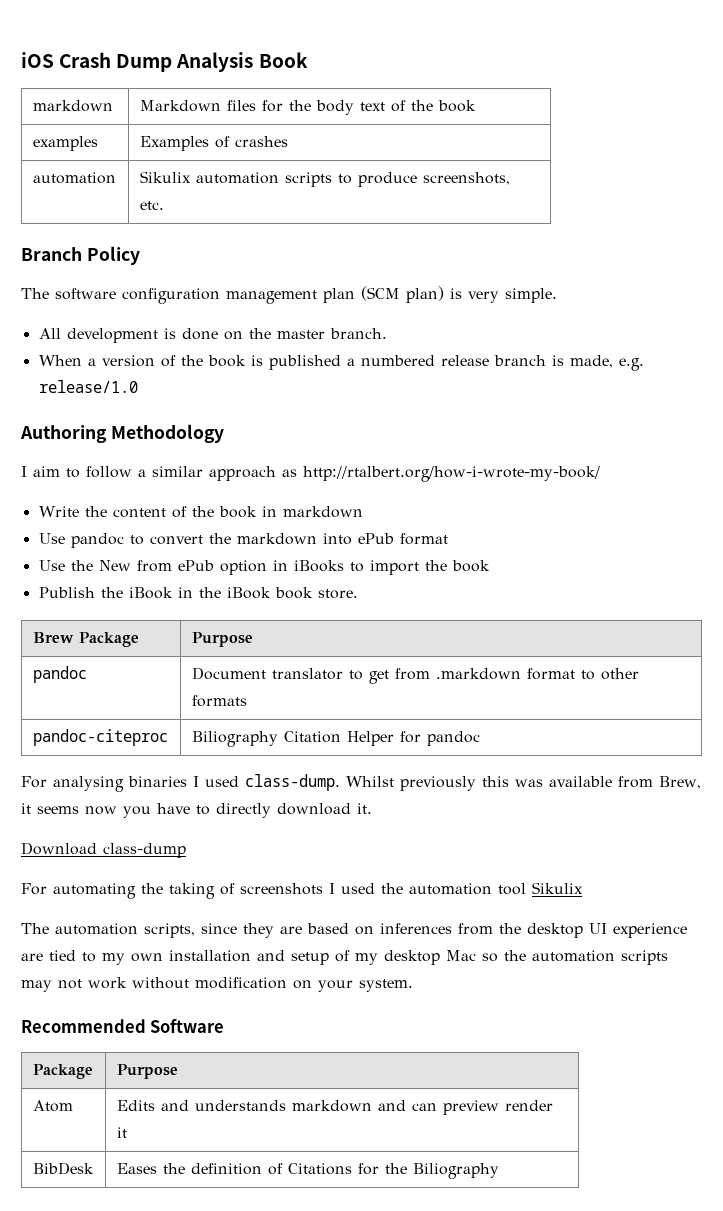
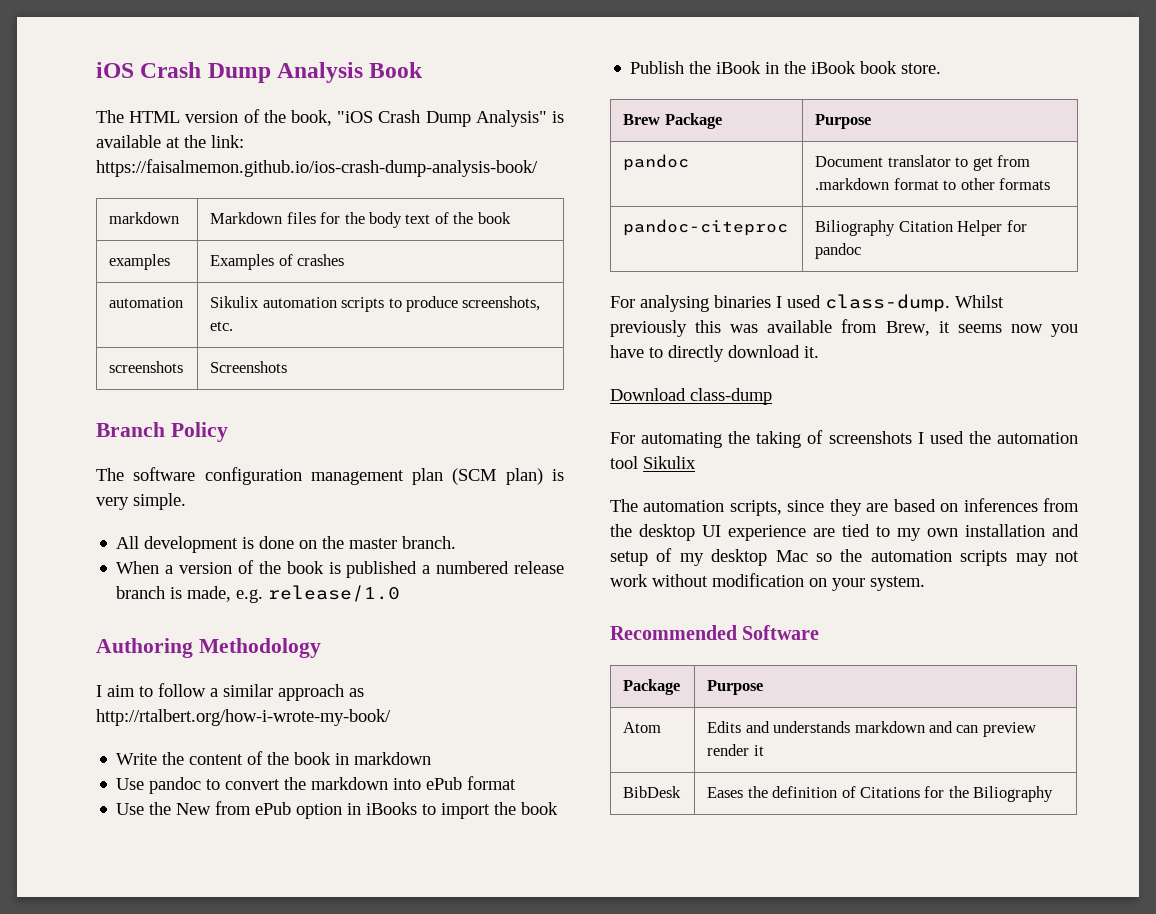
+ The HTML version of the book, "iOS Crash Dump Analysis" is available at the link: https://faisalmemon.github.io/ios-crash-dump-analysis-book/
+ screenshots | Screenshots

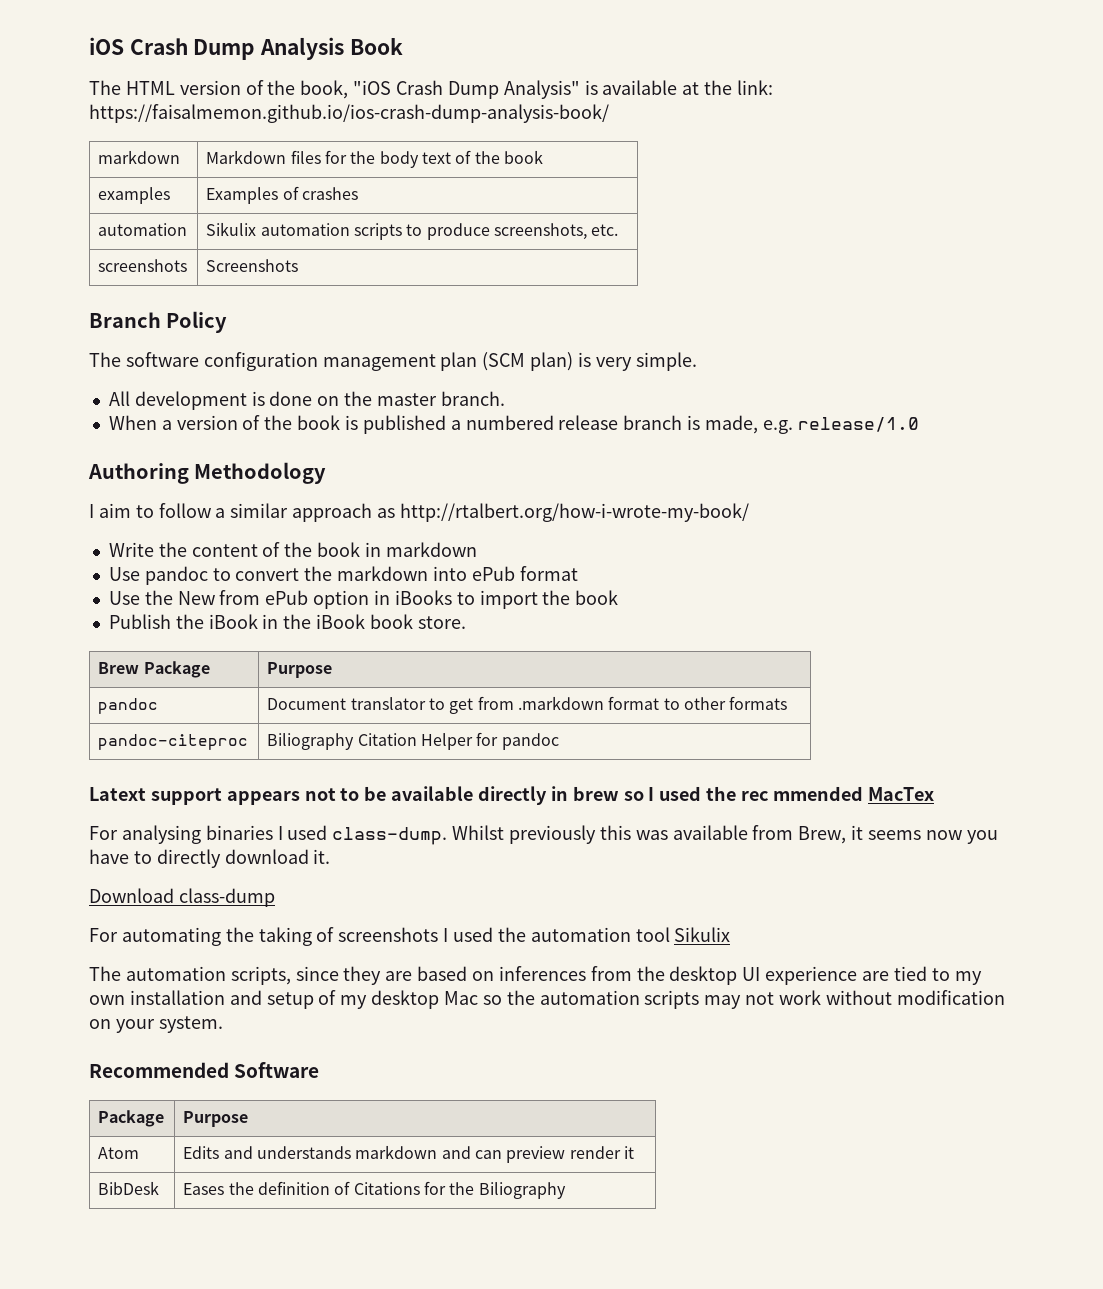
+ Latext support appears not to be available directly in brew so I used the rec mmended MacTex

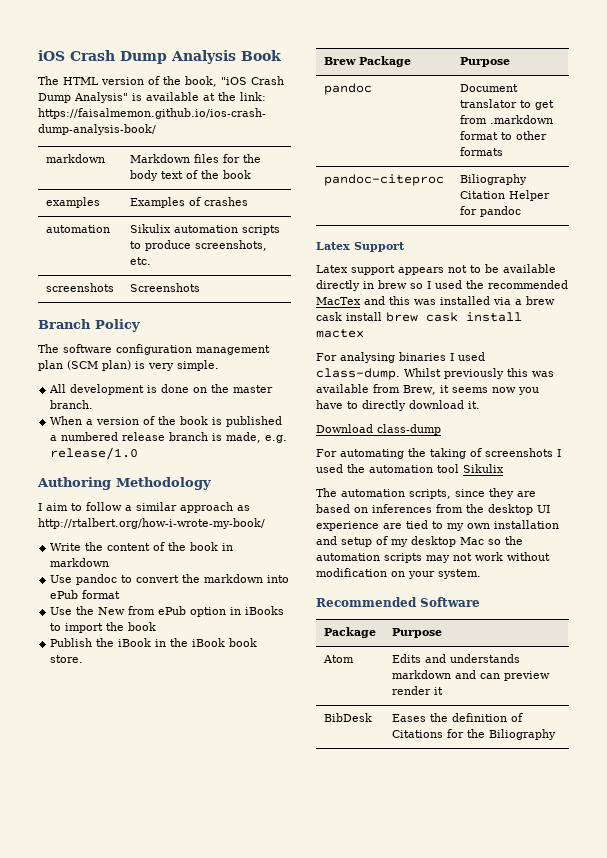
- Latext support appears not to be available directly in brew so I used the rec mmended MacTex
+ Latex Support
+ Latex support appears not to be available directly in brew so I used the recommended MacTex and this was installed via a brew cask install brew cask install mactex

